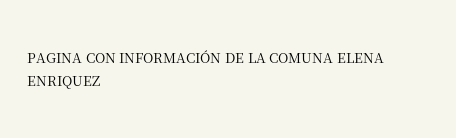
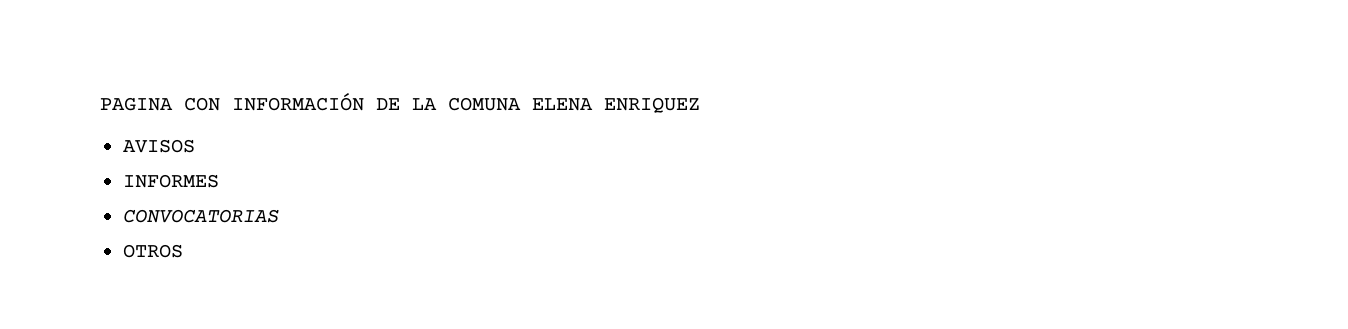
+ AVISOS
+ INFORMES
+ CONVOCATORIAS
+ OTROS

